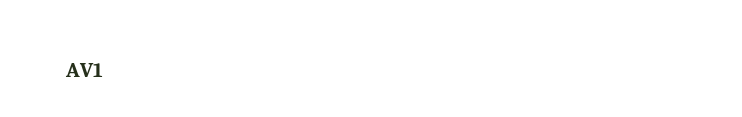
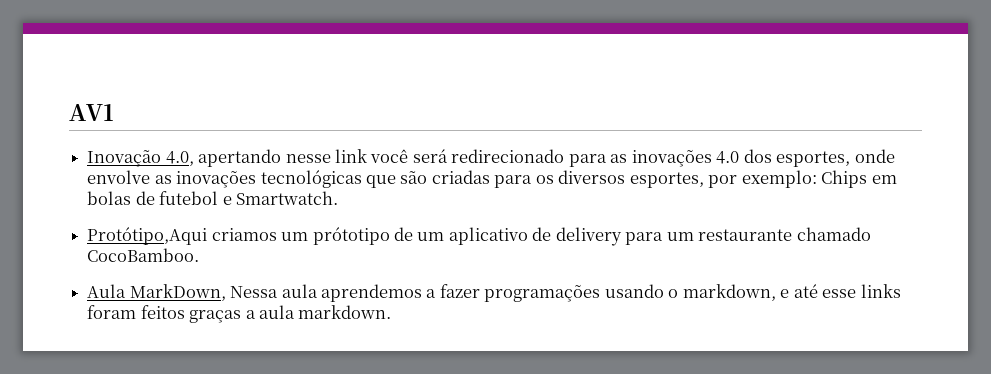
+ Inovação 4.0, apertando nesse link você será redirecionado para as inovações 4.0 dos esportes, onde envolve as inovações tecnológicas que são criadas para os diversos esportes, por exemplo: Chips em bolas de futebol e Smartwatch.
+ Protótipo,Aqui criamos um prótotipo de um aplicativo de delivery para um restaurante chamado CocoBamboo.
+ Aula MarkDown, Nessa aula aprendemos a fazer programações usando o markdown, e até esse links foram feitos graças a aula markdown.

